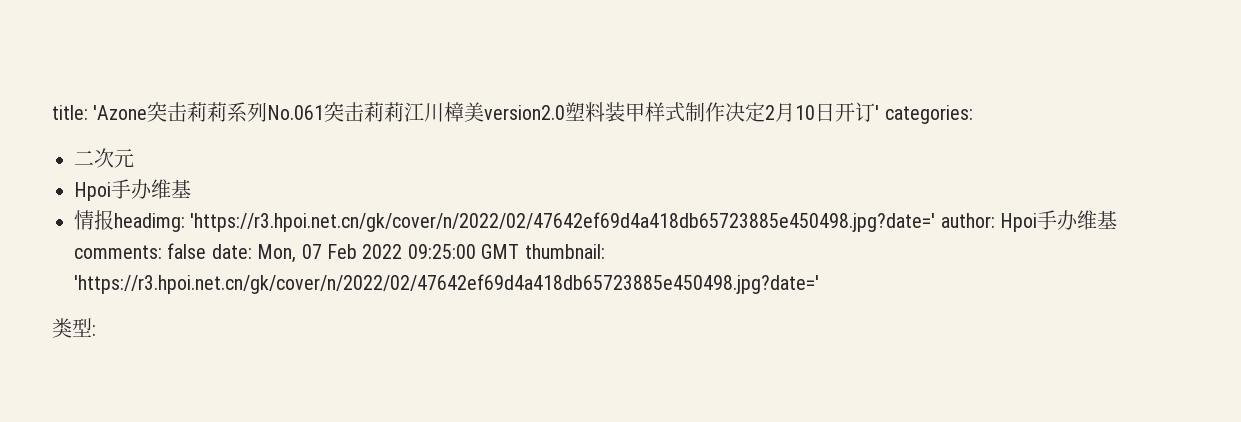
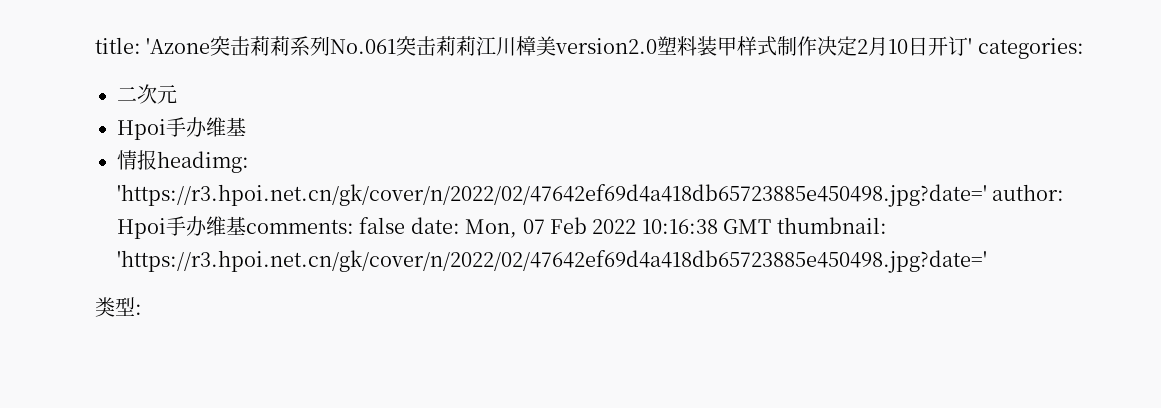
- 情报headimg: 'https://r3.hpoi.net.cn/gk/cover/n/2022/02/47642ef69d4a418db65723885e450498.jpg?date=' author: Hpoi手办维基comments: false date: Mon, 07 Feb 2022 09:25:00 GMT thumbnail: 'https://r3.hpoi.net.cn/gk/cover/n/2022/02/47642ef69d4a418db65723885e450498.jpg?date='
+ 情报headimg: 'https://r3.hpoi.net.cn/gk/cover/n/2022/02/47642ef69d4a418db65723885e450498.jpg?date=' author: Hpoi手办维基comments: false date: Mon, 07 Feb 2022 10:16:38 GMT thumbnail: 'https://r3.hpoi.net.cn/gk/cover/n/2022/02/47642ef69d4a418db65723885e450498.jpg?date='

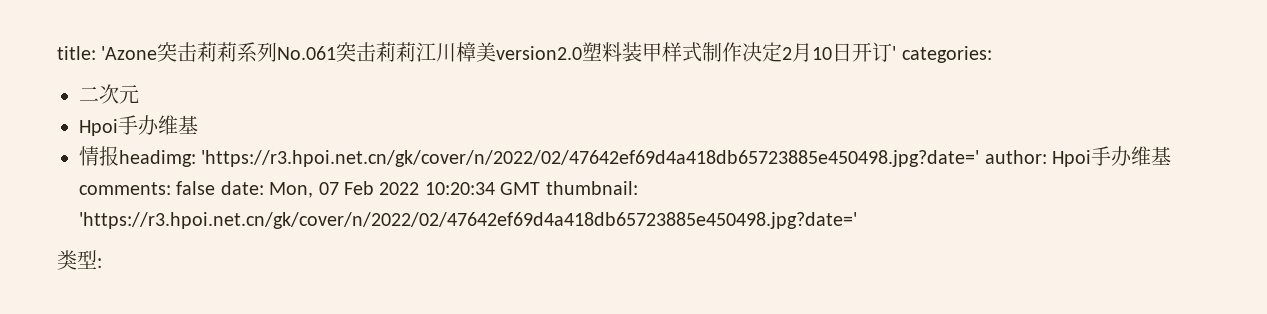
- 情报headimg: 'https://r3.hpoi.net.cn/gk/cover/n/2022/02/47642ef69d4a418db65723885e450498.jpg?date=' author: Hpoi手办维基comments: false date: Mon, 07 Feb 2022 10:16:38 GMT thumbnail: 'https://r3.hpoi.net.cn/gk/cover/n/2022/02/47642ef69d4a418db65723885e450498.jpg?date='
+ 情报headimg: 'https://r3.hpoi.net.cn/gk/cover/n/2022/02/47642ef69d4a418db65723885e450498.jpg?date=' author: Hpoi手办维基comments: false date: Mon, 07 Feb 2022 10:20:34 GMT thumbnail: 'https://r3.hpoi.net.cn/gk/cover/n/2022/02/47642ef69d4a418db65723885e450498.jpg?date='

